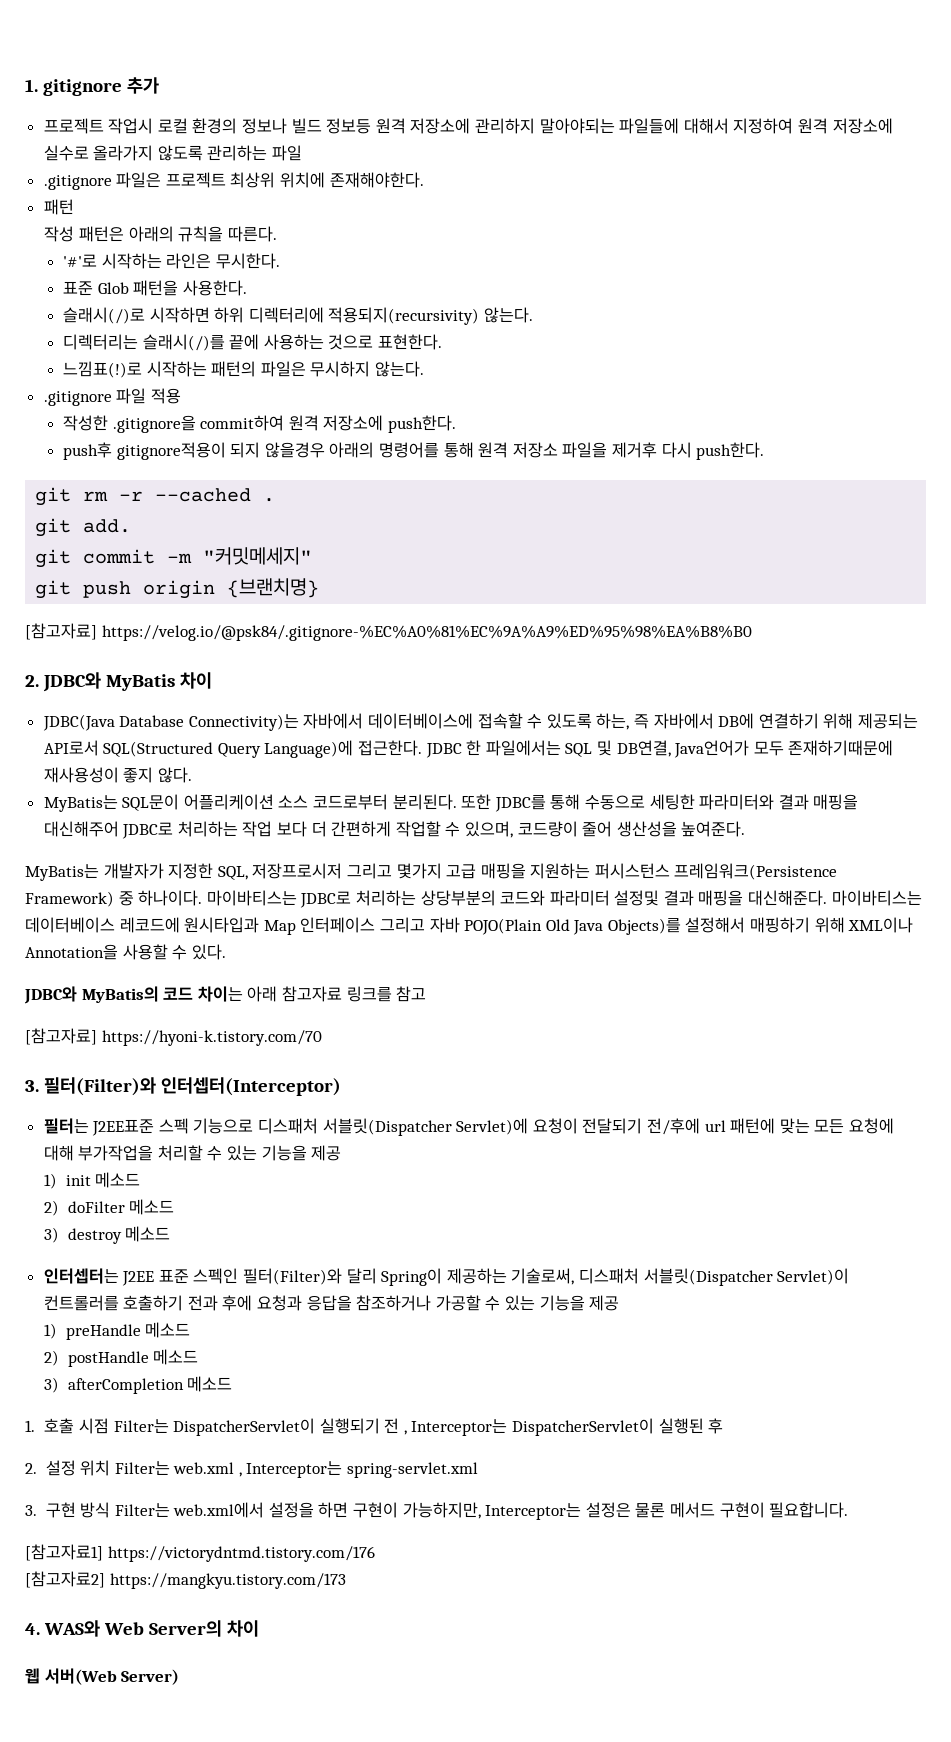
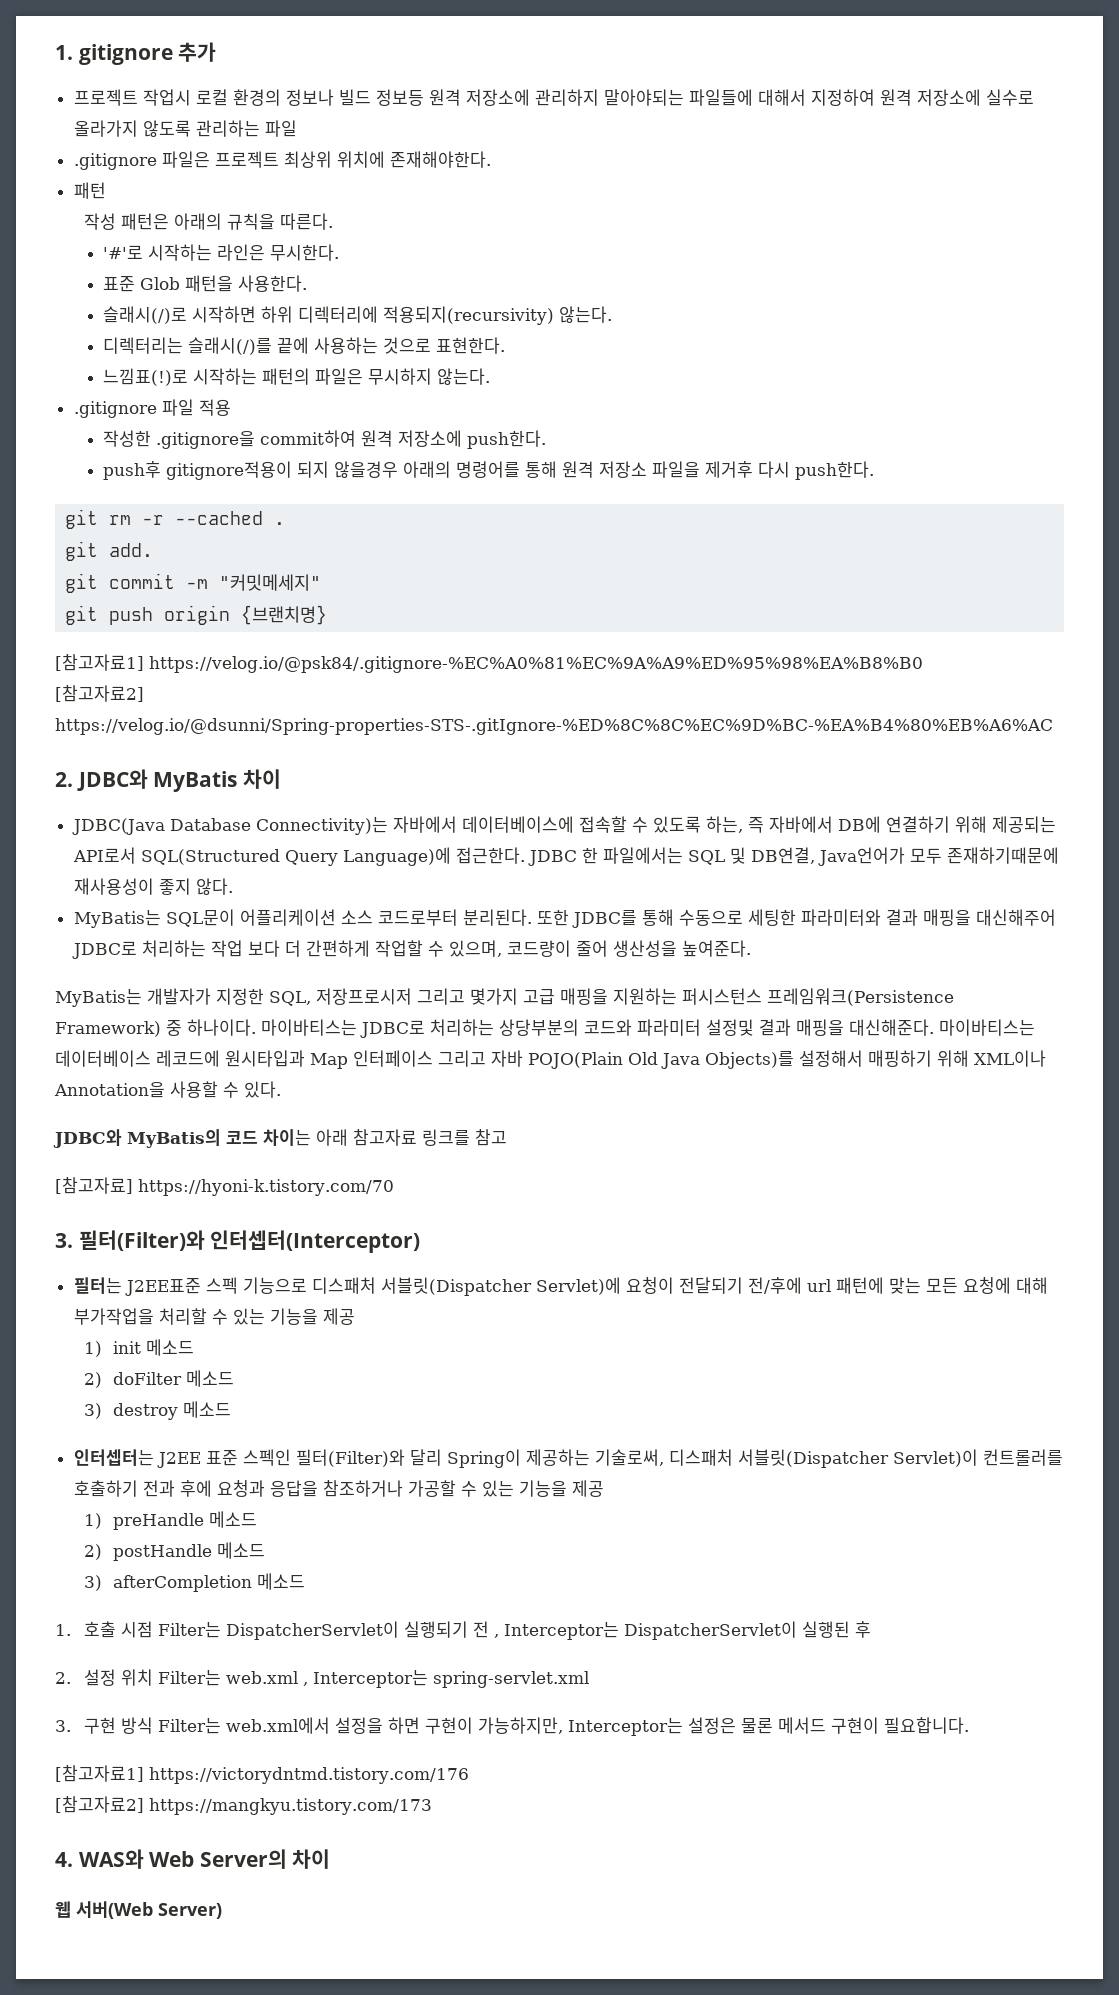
- [참고자료] https://velog.io/@psk84/.gitignore-%EC%A0%81%EC%9A%A9%ED%95%98%EA%B8%B0
+ [참고자료1] https://velog.io/@psk84/.gitignore-%EC%A0%81%EC%9A%A9%ED%95%98%EA%B8%B0
+ [참고자료2] https://velog.io/@dsunni/Spring-properties-STS-.gitIgnore-%ED%8C%8C%EC%9D%BC-%EA%B4%80%EB%A6%AC

